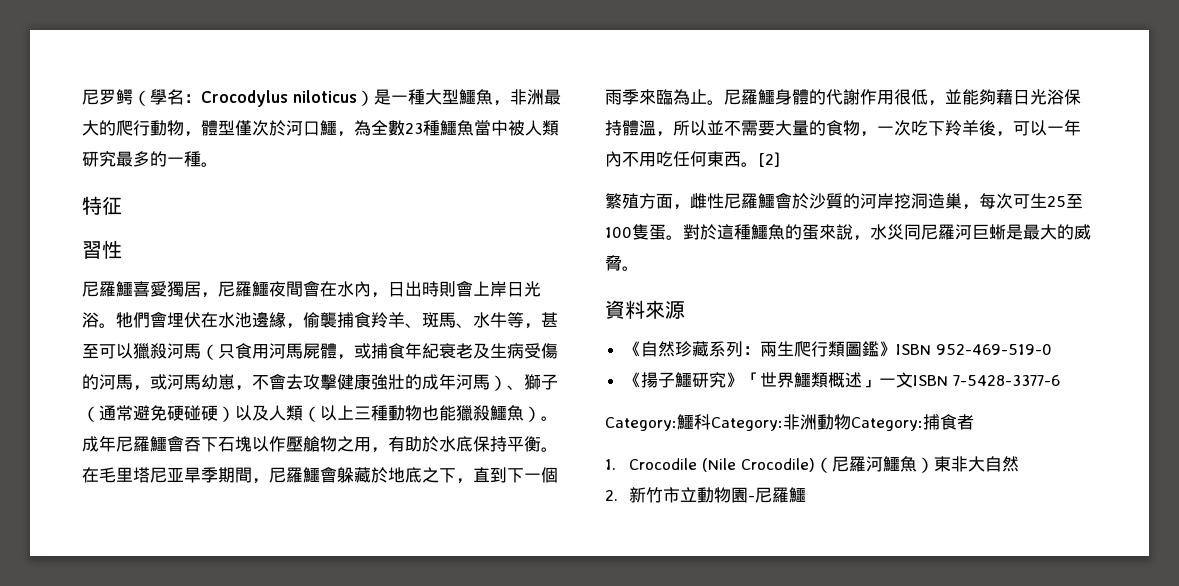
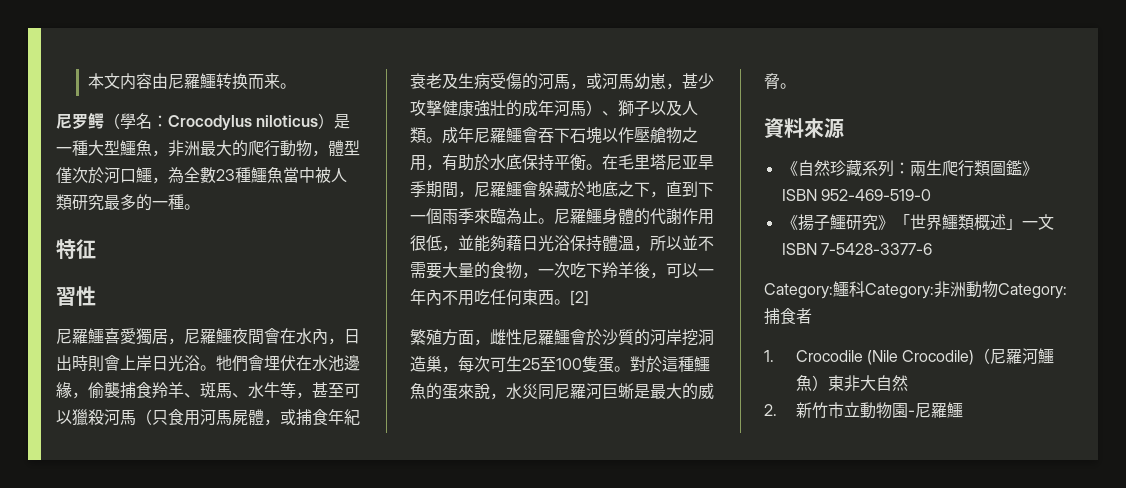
+ 本文内容由尼羅鱷转换而来。
- 牠們會埋伏在水池邊緣，偷襲捕食羚羊、斑馬、水牛等，甚至可以獵殺河馬（只食用河馬屍體，或捕食年紀衰老及生病受傷的河馬，或河馬幼崽，不會去攻擊健康強壯的成年河馬）、獅子（通常避免硬碰硬）以及人類（以上三種動物也能獵殺鱷魚）。
+ 牠們會埋伏在水池邊緣，偷襲捕食羚羊、斑馬、水牛等，甚至可以獵殺河馬（只食用河馬屍體，或捕食年紀衰老及生病受傷的河馬，或河馬幼崽，甚少攻擊健康強壯的成年河馬）、獅子以及人類。

